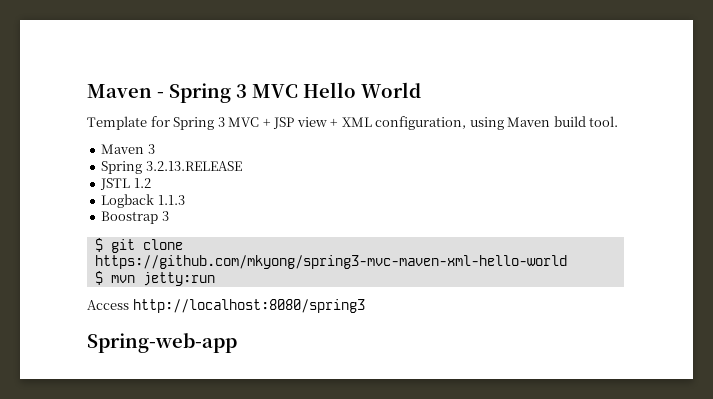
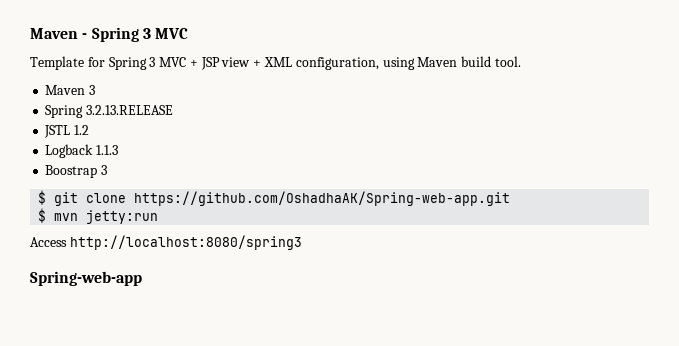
- Maven - Spring 3 MVC Hello World
+ Maven - Spring 3 MVC
- $ git clone https://github.com/mkyong/spring3-mvc-maven-xml-hello-world
+ $ git clone https://github.com/OshadhaAK/Spring-web-app.git

